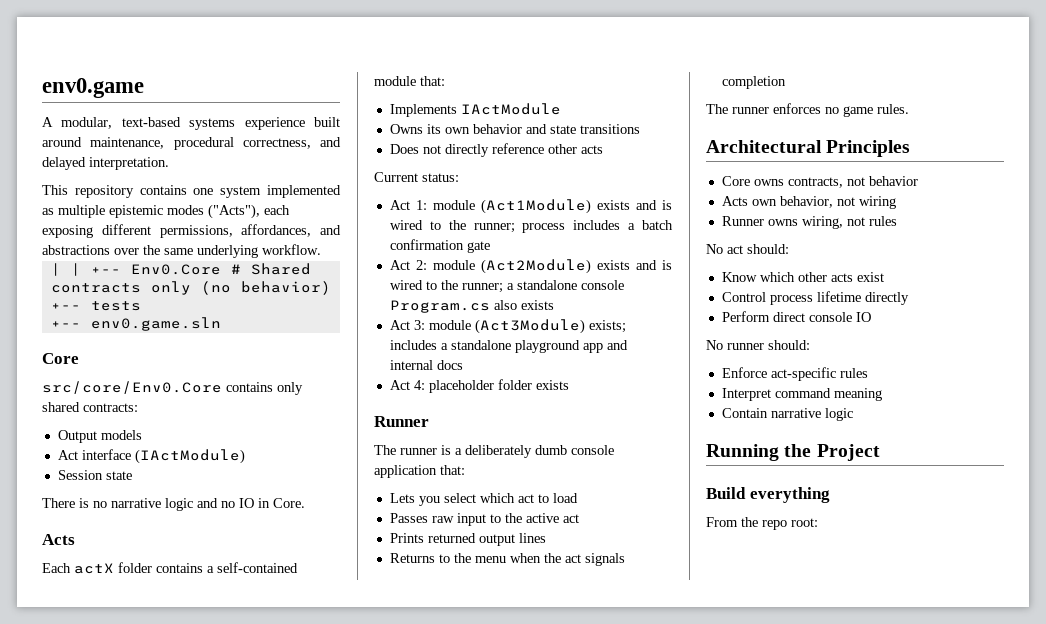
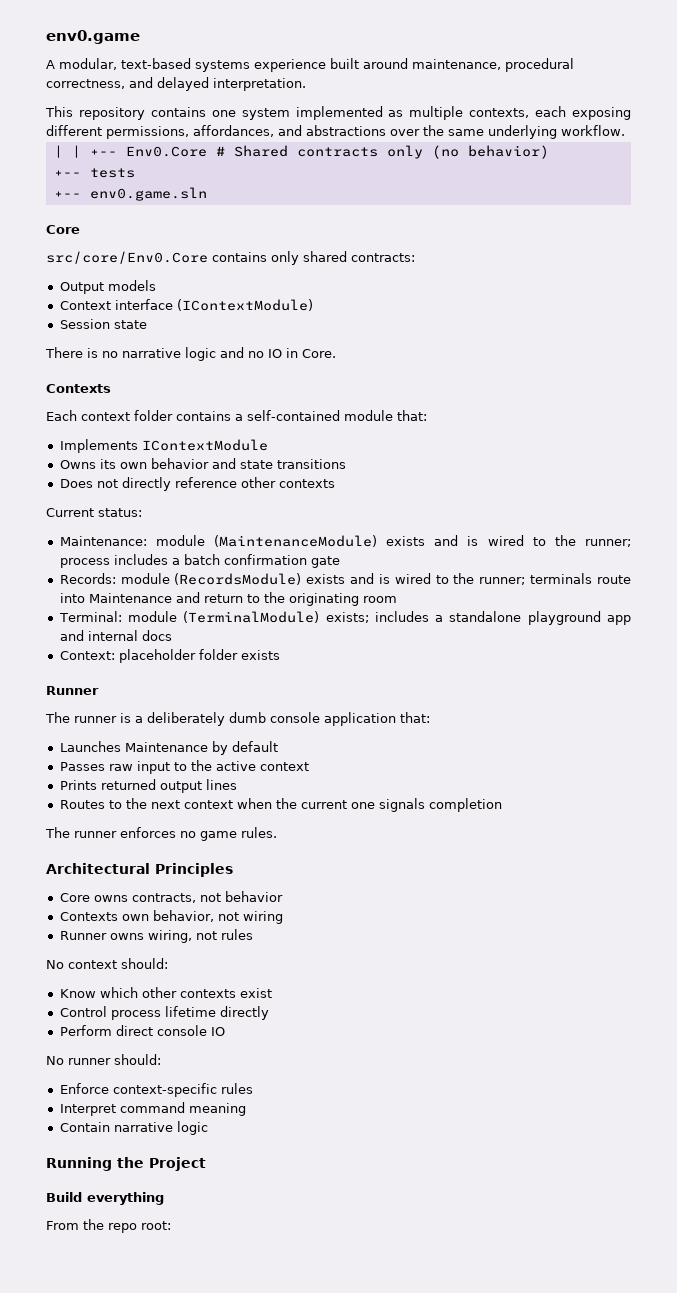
- This repository contains one system implemented as multiple epistemic modes ("Acts"), each exposing different permissions, affordances, and abstractions over the same underlying workflow.
+ This repository contains one system implemented as multiple contexts, each exposing different permissions, affordances, and abstractions over the same underlying workflow.
- Act interface (IActModule)
+ Context interface (IContextModule)
  There is no narrative logic and no IO in Core.
- Acts
+ Contexts
- Each actX folder contains a self-contained module that:
+ Each context folder contains a self-contained module that:
- Implements IActModule
+ Implements IContextModule
- Does not directly reference other acts
+ Does not directly reference other contexts
- Act 1: module (Act1Module) exists and is wired to the runner; process includes a batch confirmation gate
+ Maintenance: module (MaintenanceModule) exists and is wired to the runner; process includes a batch confirmation gate
- Act 2: module (Act2Module) exists and is wired to the runner; a standalone console Program.cs also exists
- Act 3: module (Act3Module) exists; includes a standalone playground app and internal docs
+ Records: module (RecordsModule) exists and is wired to the runner; terminals route into Maintenance and return to the originating room
+ Terminal: module (TerminalModule) exists; includes a standalone playground app and internal docs
- Act 4: placeholder folder exists
+ Context: placeholder folder exists
- Lets you select which act to load
+ Launches Maintenance by default
- Passes raw input to the active act
+ Passes raw input to the active context
- Returns to the menu when the act signals completion
+ Routes to the next context when the current one signals completion
- Acts own behavior, not wiring
+ Contexts own behavior, not wiring
- No act should:
+ No context should:
- Know which other acts exist
+ Know which other contexts exist
- Enforce act-specific rules
+ Enforce context-specific rules

